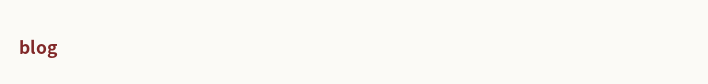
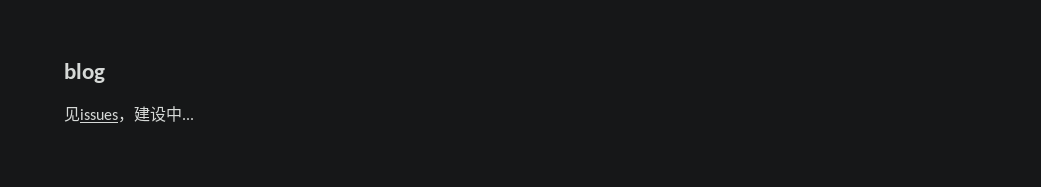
+ 见issues，建设中...

